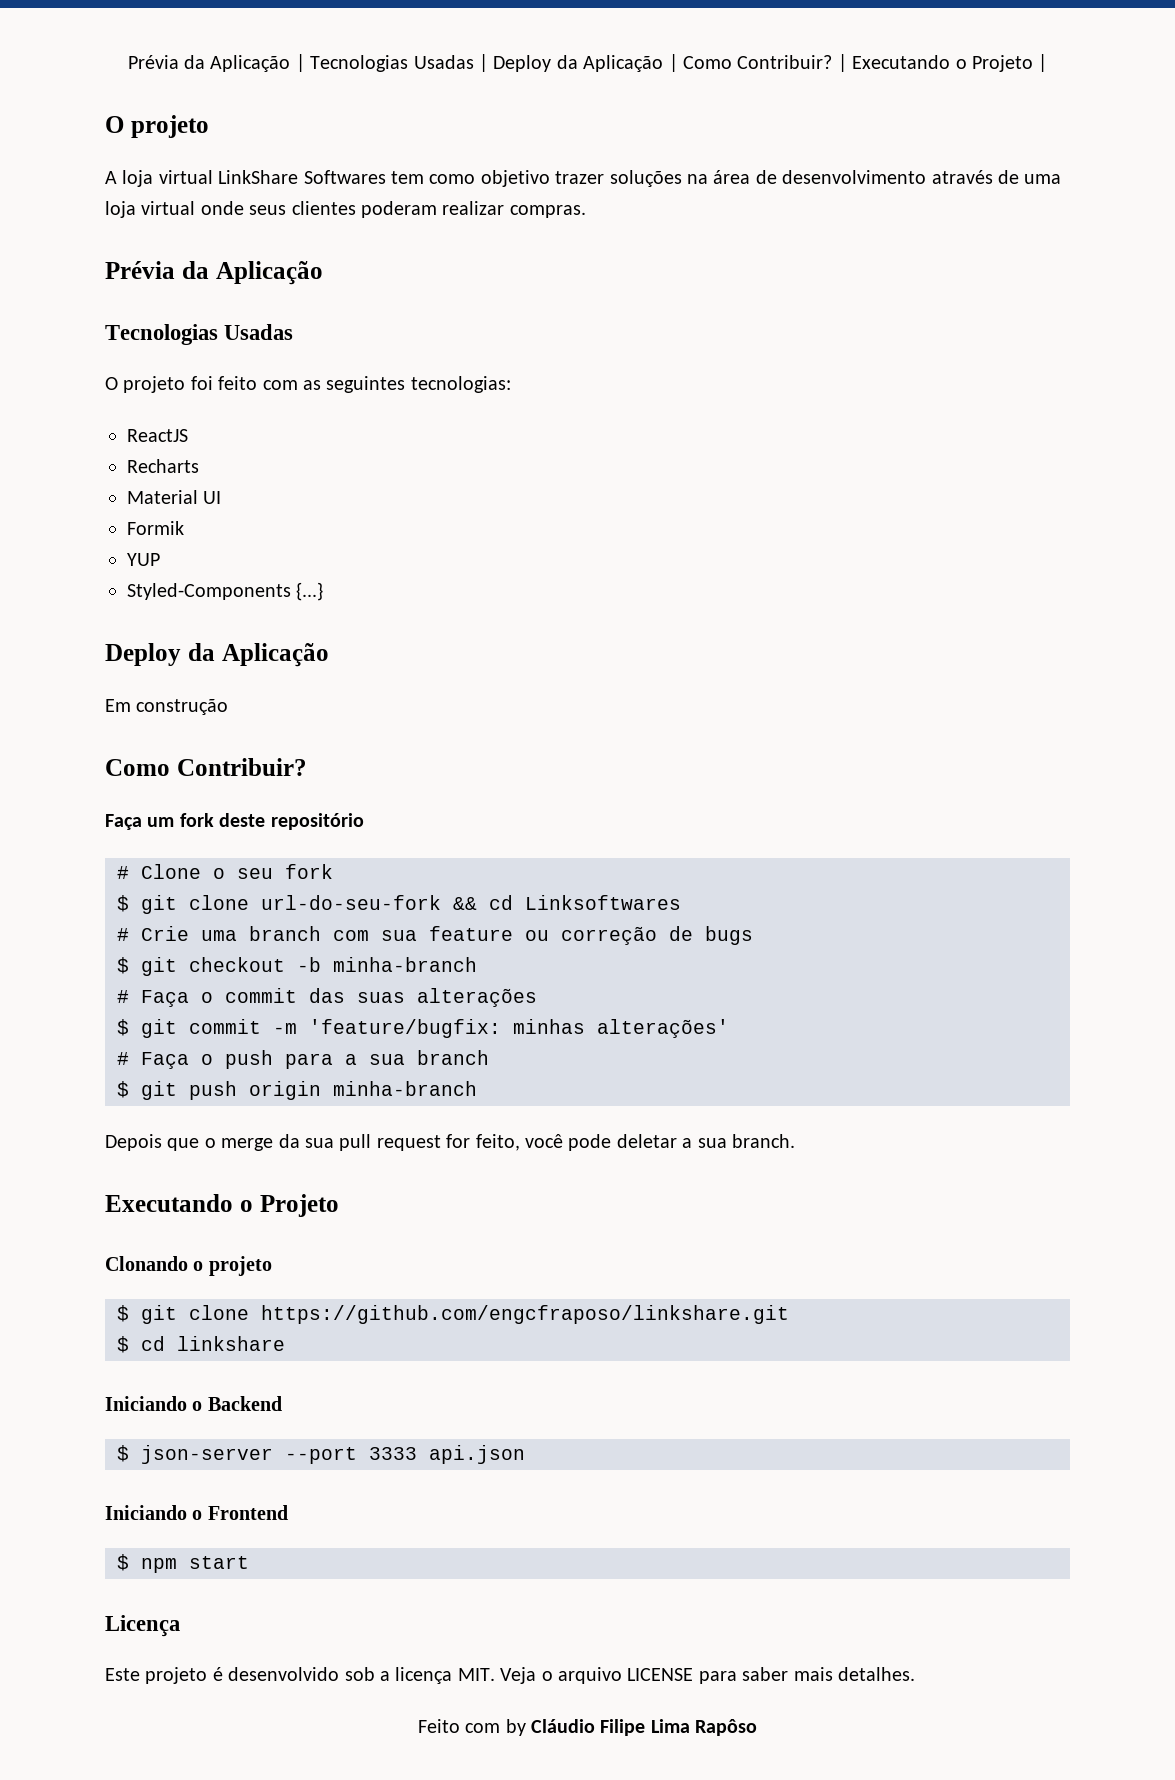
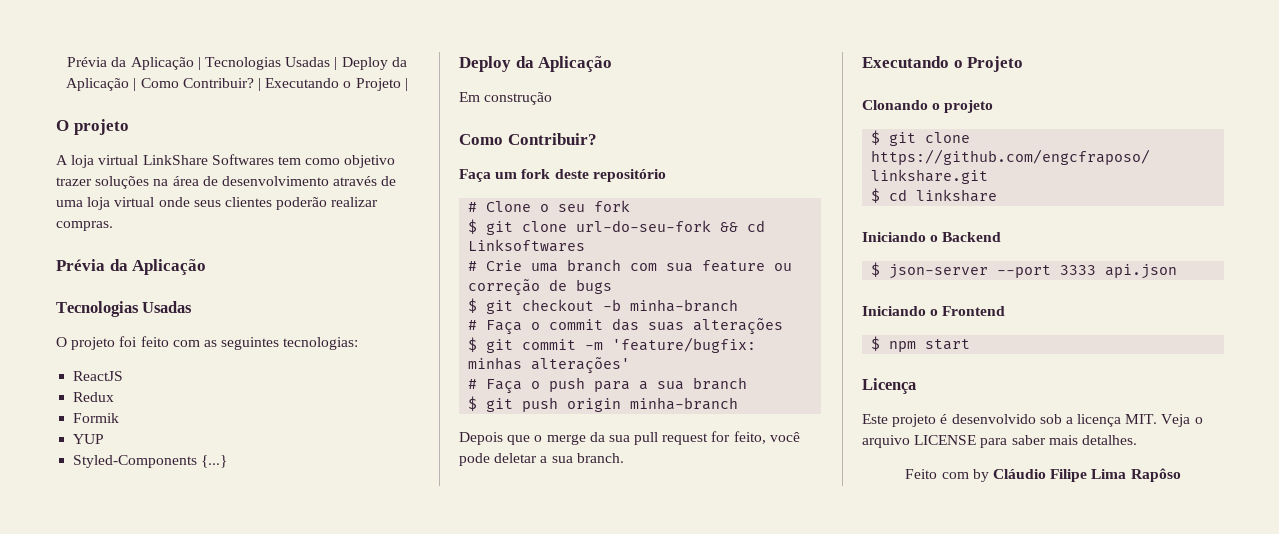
- A loja virtual LinkShare Softwares tem como objetivo trazer soluções na área de desenvolvimento através de uma loja virtual onde seus clientes poderam realizar compras.
+ A loja virtual LinkShare Softwares tem como objetivo trazer soluções na área de desenvolvimento através de uma loja virtual onde seus clientes poderão realizar compras.
- Recharts
- Material UI
+ Redux

